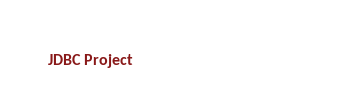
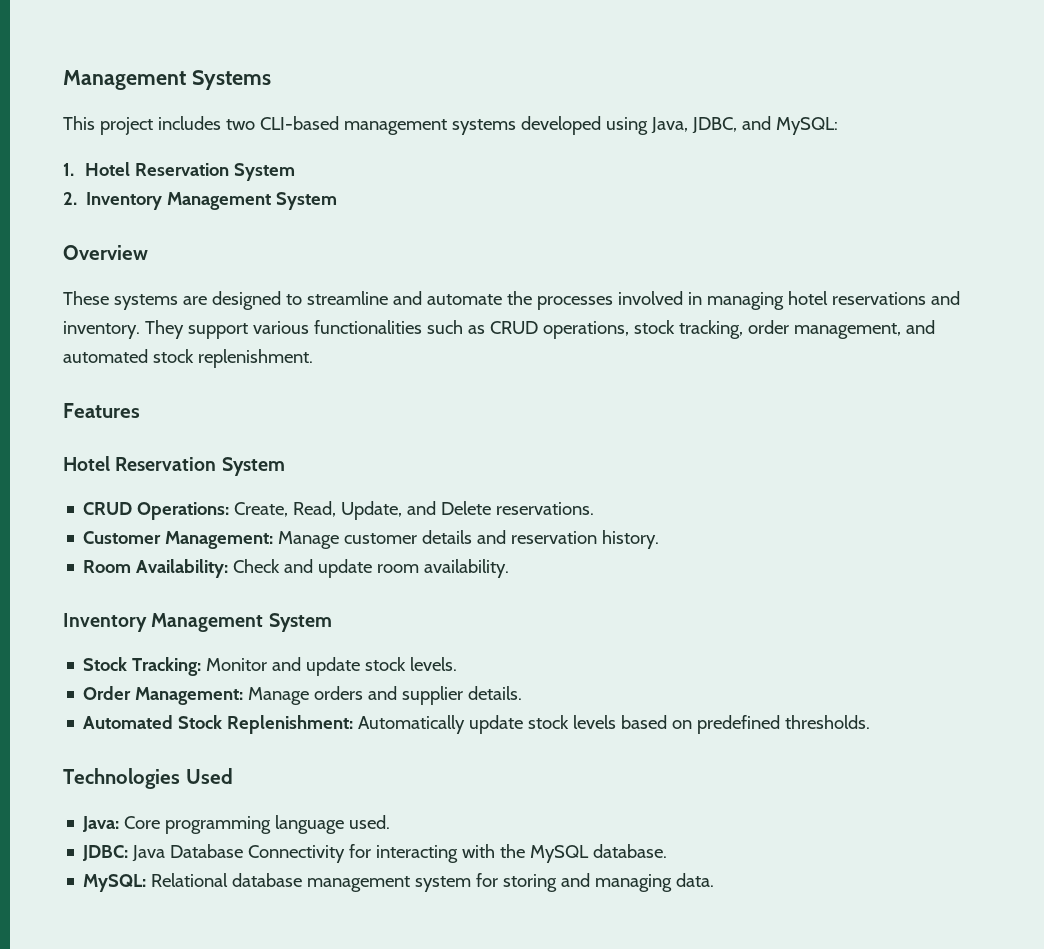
- JDBC Project
+ Management Systems
+ This project includes two CLI-based management systems developed using Java, JDBC, and MySQL:
+ 1. Hotel Reservation System
+ 2. Inventory Management System
+ Overview
+ These systems are designed to streamline and automate the processes involved in managing hotel reservations and inventory. They support various functionalities such as CRUD operations, stock tracking, order management, and automated stock replenishment.
+ Features
+ Hotel Reservation System
+ CRUD Operations: Create, Read, Update, and Delete reservations.
+ Customer Management: Manage customer details and reservation history.
+ Room Availability: Check and update room availability.
+ Inventory Management System
+ Stock Tracking: Monitor and update stock levels.
+ Order Management: Manage orders and supplier details.
+ Automated Stock Replenishment: Automatically update stock levels based on predefined thresholds.
+ Technologies Used
+ Java: Core programming language used.
+ JDBC: Java Database Connectivity for interacting with the MySQL database.
+ MySQL: Relational database management system for storing and managing data.

